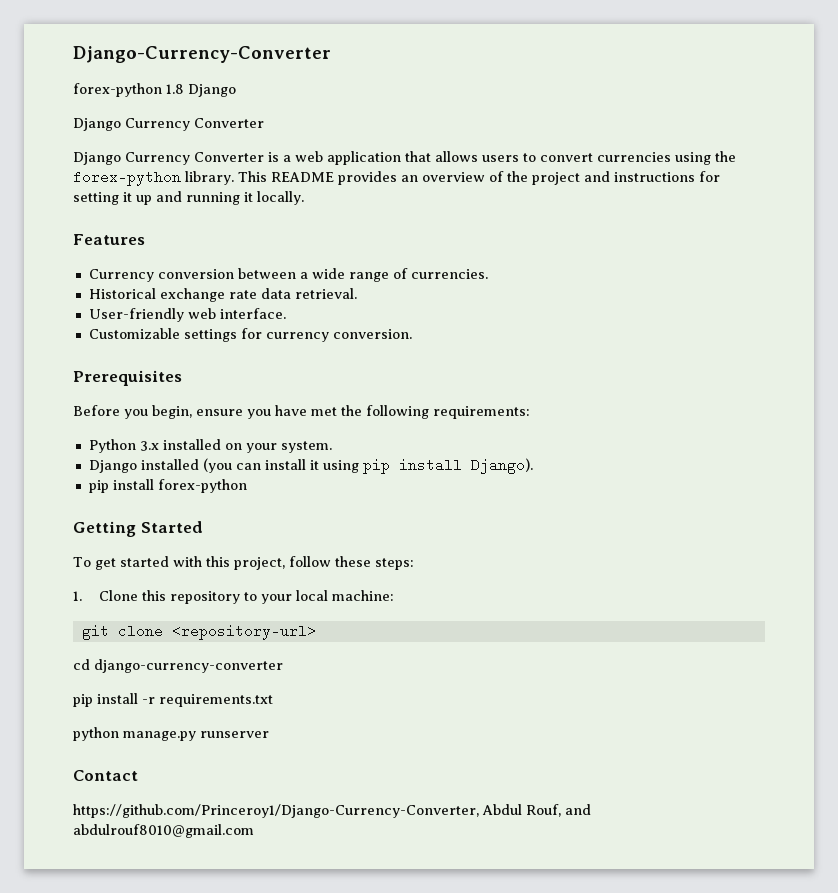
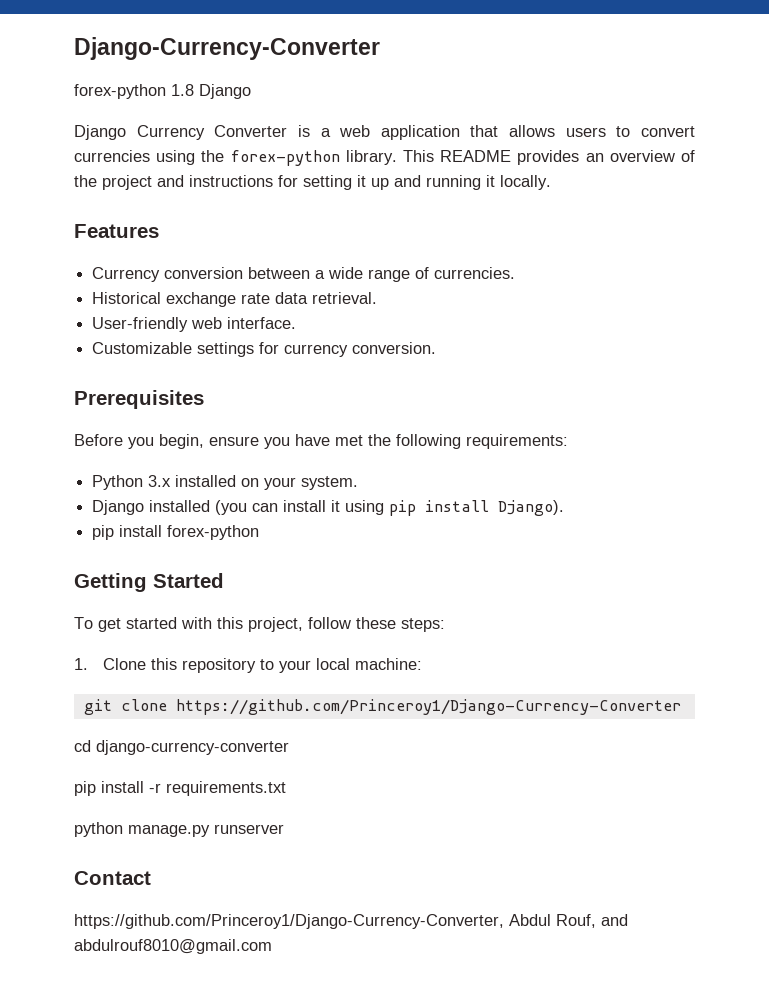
  forex-python 1.8 Django
- Django Currency Converter
- git clone <repository-url>
+ git clone https://github.com/Princeroy1/Django-Currency-Converter

